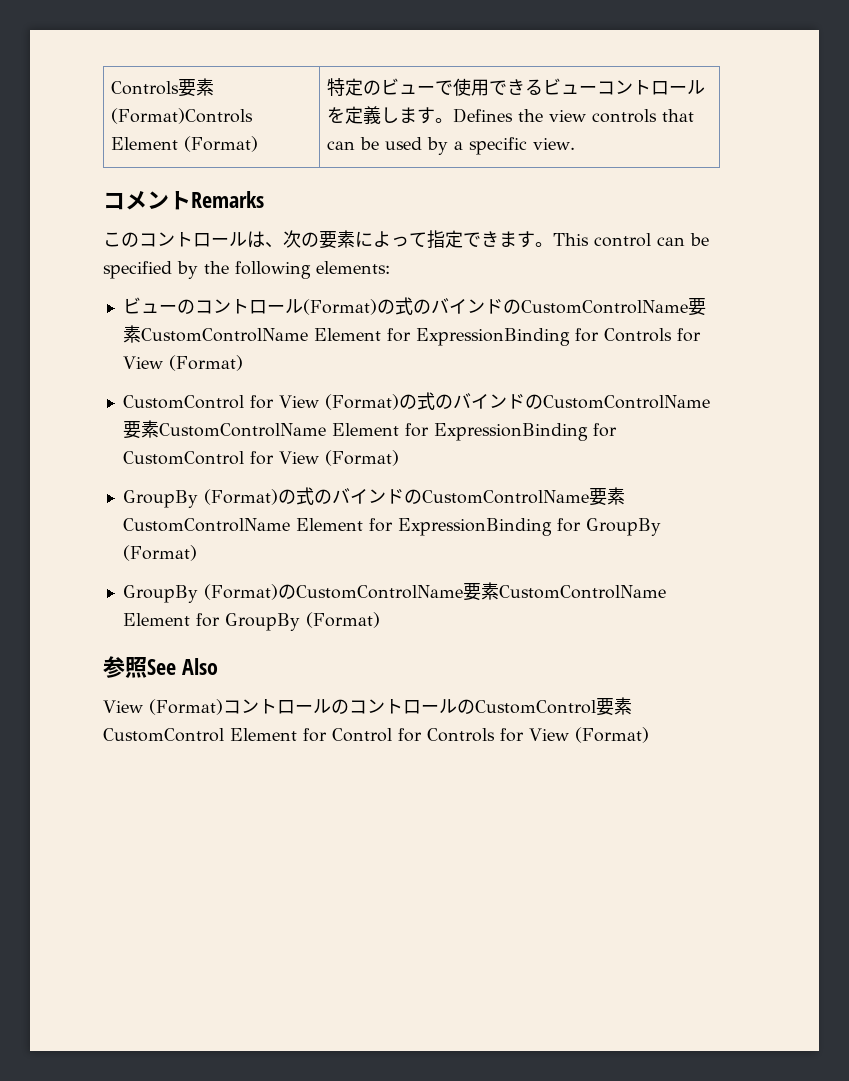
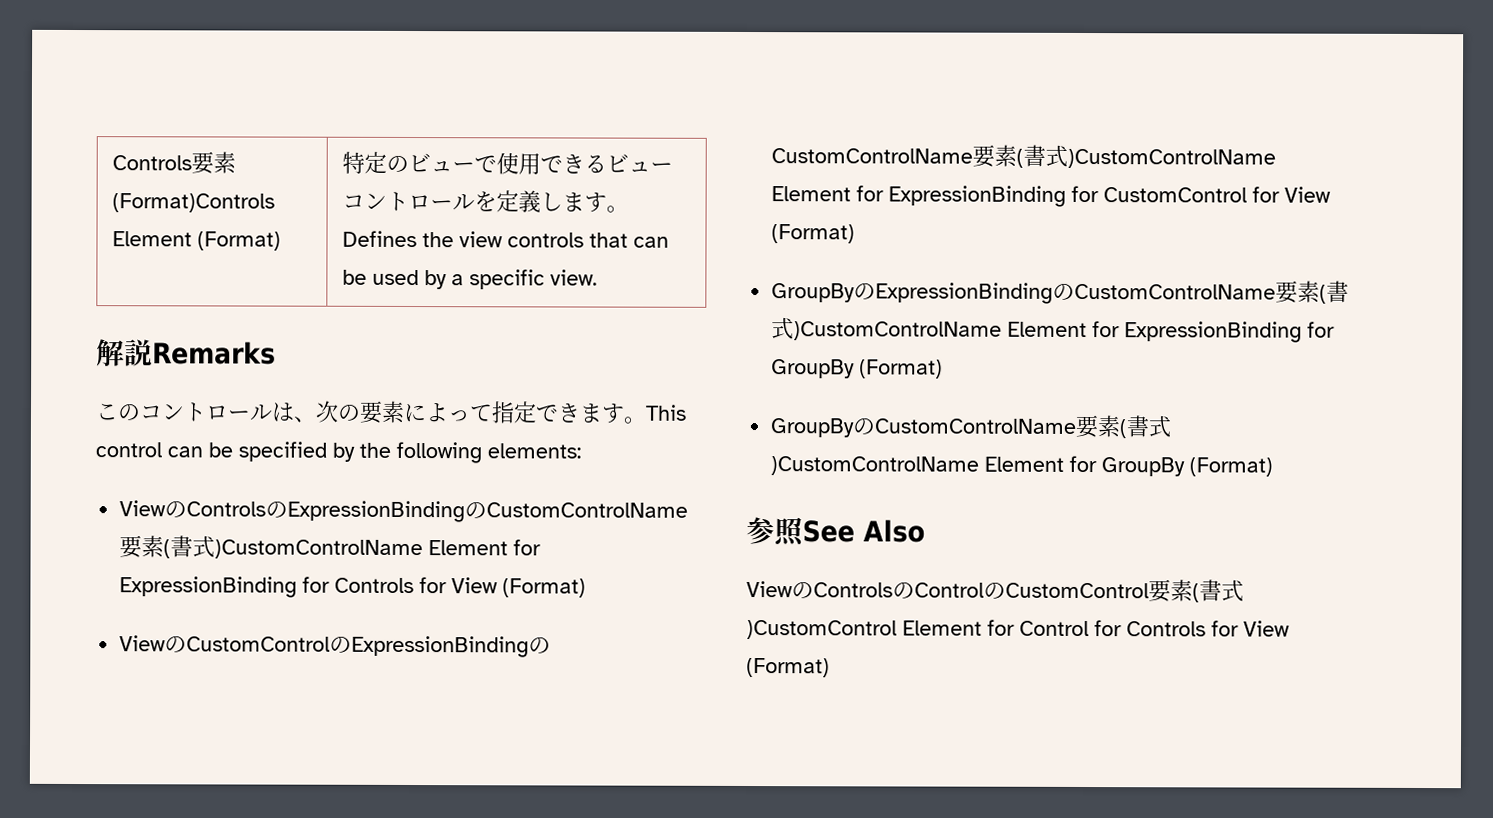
- コメントRemarks
+ 解説Remarks
- ビューのコントロール(Format)の式のバインドのCustomControlName要素CustomControlName Element for ExpressionBinding for Controls for View (Format)
+ ViewのControlsのExpressionBindingのCustomControlName要素(書式)CustomControlName Element for ExpressionBinding for Controls for View (Format)
- CustomControl for View (Format)の式のバインドのCustomControlName要素CustomControlName Element for ExpressionBinding for CustomControl for View (Format)
+ ViewのCustomControlのExpressionBindingのCustomControlName要素(書式)CustomControlName Element for ExpressionBinding for CustomControl for View (Format)
- GroupBy (Format)の式のバインドのCustomControlName要素CustomControlName Element for ExpressionBinding for GroupBy (Format)
+ GroupByのExpressionBindingのCustomControlName要素(書式)CustomControlName Element for ExpressionBinding for GroupBy (Format)
- GroupBy (Format)のCustomControlName要素CustomControlName Element for GroupBy (Format)
+ GroupByのCustomControlName要素(書式)CustomControlName Element for GroupBy (Format)
- View (Format)コントロールのコントロールのCustomControl要素CustomControl Element for Control for Controls for View (Format)
+ ViewのControlsのControlのCustomControl要素(書式)CustomControl Element for Control for Controls for View (Format)

